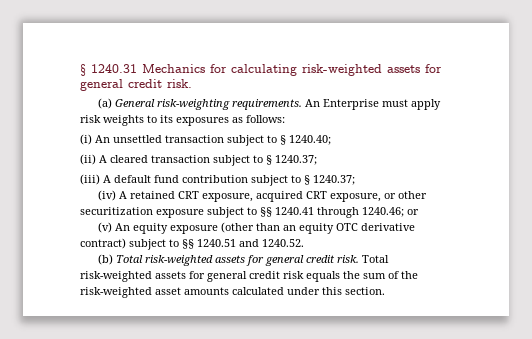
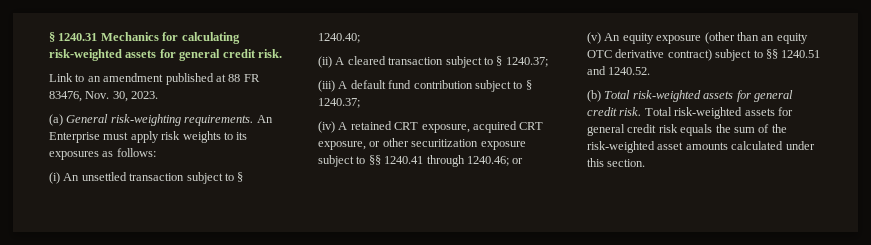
+ Link to an amendment published at 88 FR 83476, Nov. 30, 2023.

